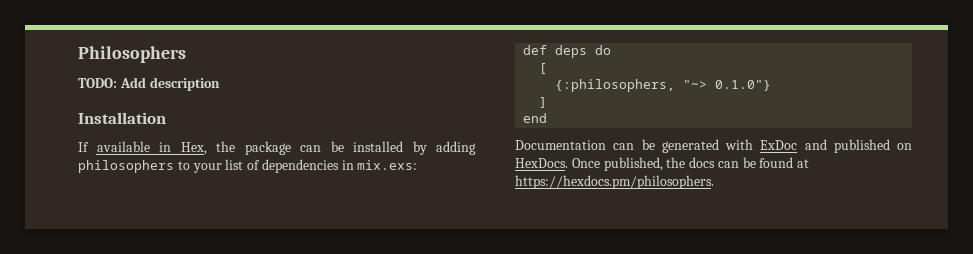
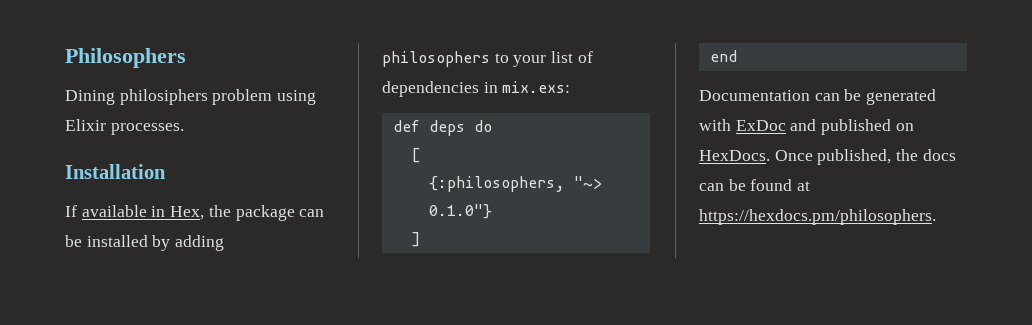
- TODO: Add description
+ Dining philosiphers problem using Elixir processes.

